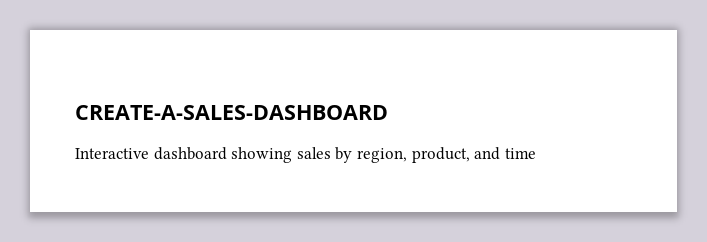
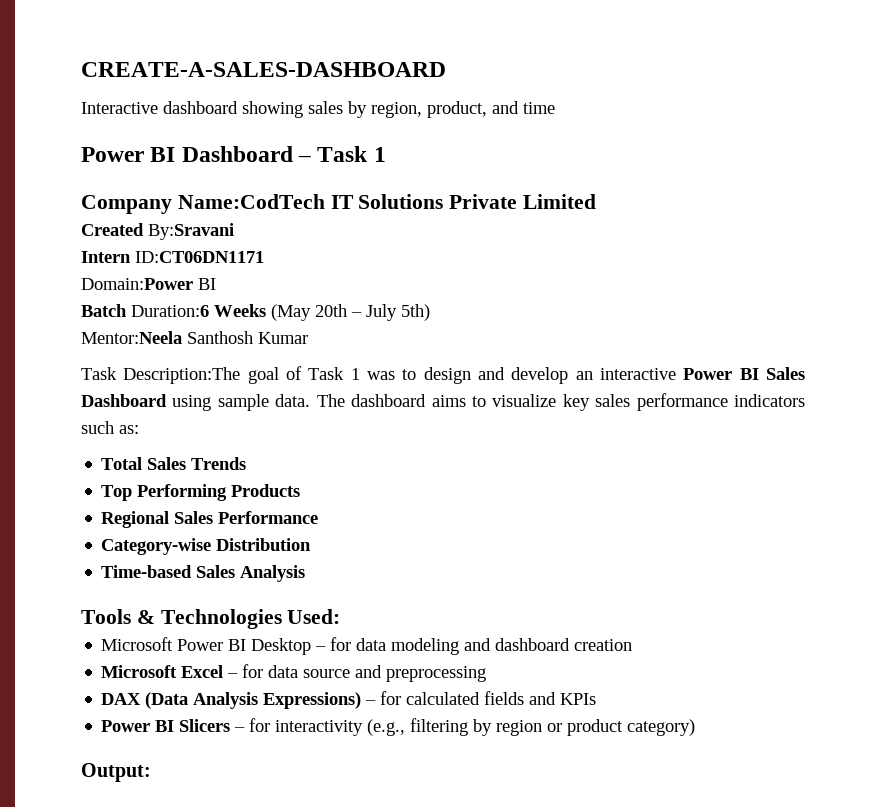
+ Power BI Dashboard – Task 1
+ Company Name:CodTech IT Solutions Private Limited
+ Created By:Sravani
+ Intern ID:CT06DN1171
+ Domain:Power BI
+ Batch Duration:6 Weeks (May 20th – July 5th)
+ Mentor:Neela Santhosh Kumar
+ Task Description:The goal of Task 1 was to design and develop an interactive Power BI Sales Dashboard using sample data. The dashboard aims to visualize key sales performance indicators such as:
+ Total Sales Trends
+ Top Performing Products
+ Regional Sales Performance
+ Category-wise Distribution
+ Time-based Sales Analysis
+ Tools & Technologies Used:
+ Microsoft Power BI Desktop – for data modeling and dashboard creation
+ Microsoft Excel – for data source and preprocessing
+ DAX (Data Analysis Expressions) – for calculated fields and KPIs
+ Power BI Slicers – for interactivity (e.g., filtering by region or product category)
+ Output:

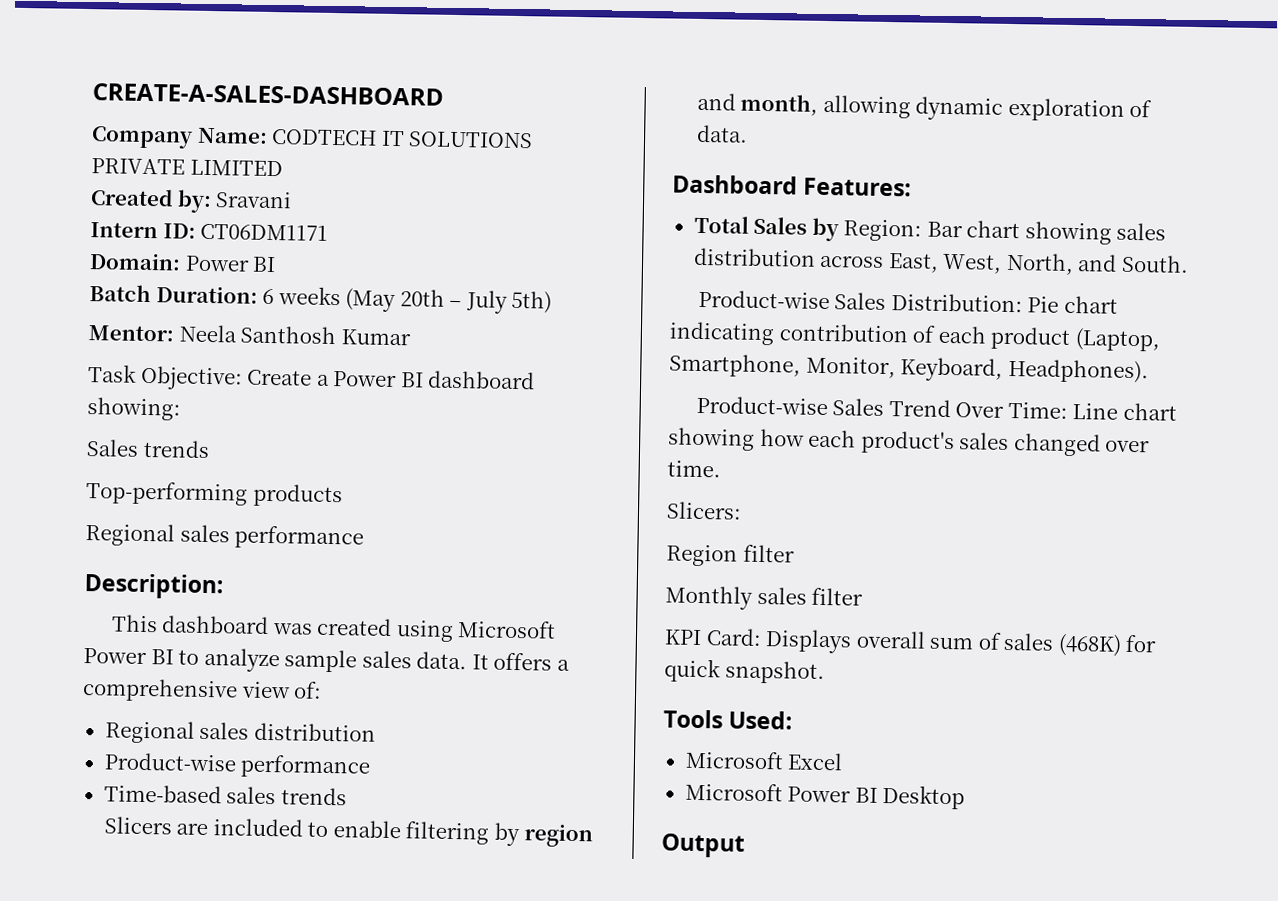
- Interactive dashboard showing sales by region, product, and time
- Power BI Dashboard – Task 1
- Company Name:CodTech IT Solutions Private Limited
+ Company Name: CODTECH IT SOLUTIONS PRIVATE LIMITED
- Created By:Sravani
+ Created by: Sravani
- Intern ID:CT06DN1171
- Domain:Power BI
+ Intern ID: CT06DM1171
+ Domain: Power BI
- Batch Duration:6 Weeks (May 20th – July 5th)
+ Batch Duration: 6 weeks (May 20th – July 5th)
- Mentor:Neela Santhosh Kumar
+ Mentor: Neela Santhosh Kumar
- Task Description:The goal of Task 1 was to design and develop an interactive Power BI Sales Dashboard using sample data. The dashboard aims to visualize key sales performance indicators such as:
- Total Sales Trends
- Top Performing Products
- Regional Sales Performance
- Category-wise Distribution
- Time-based Sales Analysis
+ Task Objective: Create a Power BI dashboard showing:
+ Sales trends
+ Top-performing products
+ Regional sales performance
+ Description:
+ This dashboard was created using Microsoft Power BI to analyze sample sales data. It offers a comprehensive view of:
+ Regional sales distribution
+ Product-wise performance
+ Time-based sales trends
+ Slicers are included to enable filtering by region and month, allowing dynamic exploration of data.
+ Dashboard Features:
+ Total Sales by Region: Bar chart showing sales distribution across East, West, North, and South.
+ Product-wise Sales Distribution: Pie chart indicating contribution of each product (Laptop, Smartphone, Monitor, Keyboard, Headphones).
+ Product-wise Sales Trend Over Time: Line chart showing how each product's sales changed over time.
+ Slicers:
+ Region filter
+ Monthly sales filter
+ KPI Card: Displays overall sum of sales (468K) for quick snapshot.
- Tools & Technologies Used:
+ Tools Used:
+ Microsoft Excel
- Microsoft Power BI Desktop – for data modeling and dashboard creation
- Microsoft Excel – for data source and preprocessing
- DAX (Data Analysis Expressions) – for calculated fields and KPIs
- Power BI Slicers – for interactivity (e.g., filtering by region or product category)
- Output:
+ Microsoft Power BI Desktop
+ Output

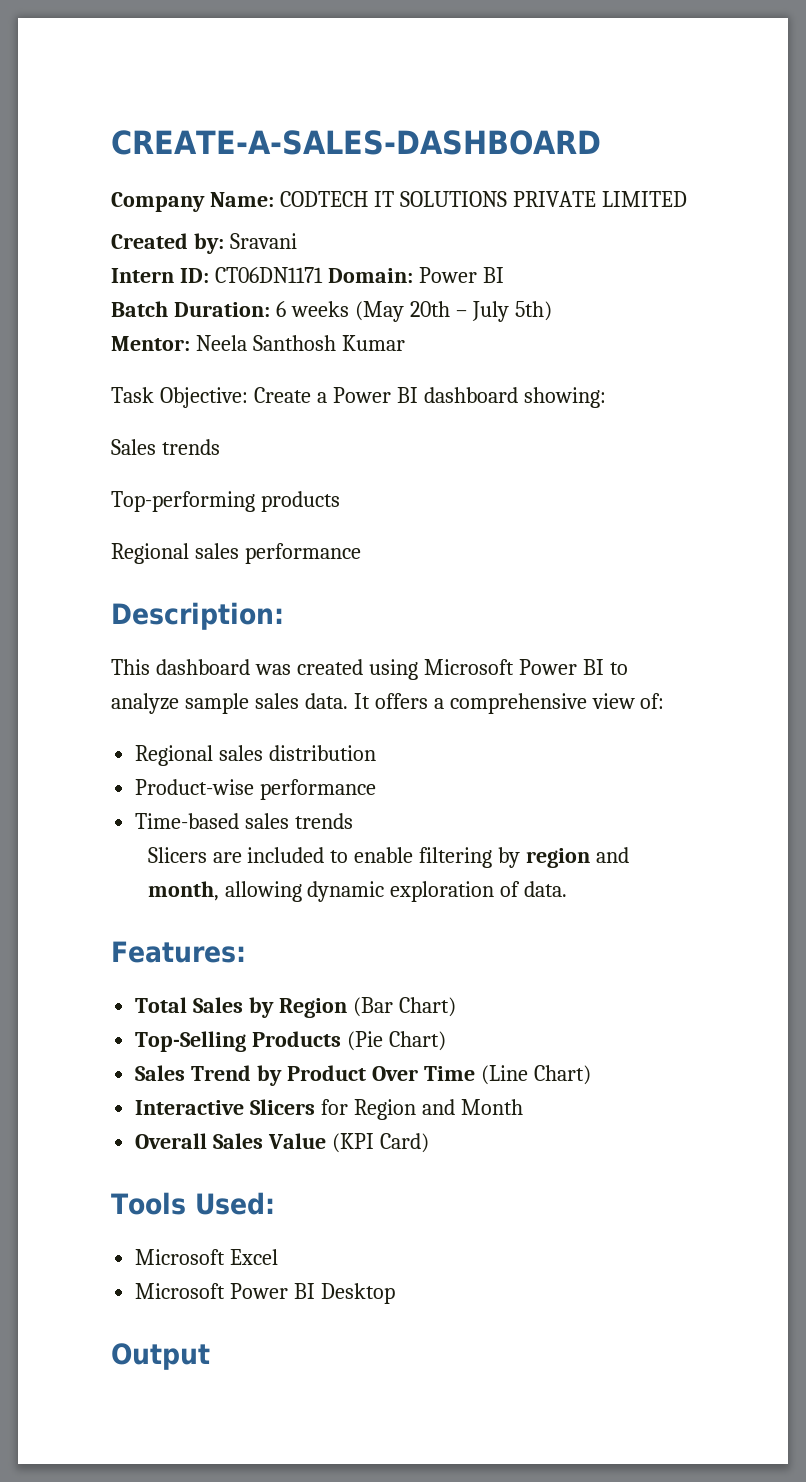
- Intern ID: CT06DM1171
- Domain: Power BI
+ Intern ID: CT06DN1171 Domain: Power BI
- Dashboard Features:
+ Features:
- Total Sales by Region: Bar chart showing sales distribution across East, West, North, and South.
- Product-wise Sales Distribution: Pie chart indicating contribution of each product (Laptop, Smartphone, Monitor, Keyboard, Headphones).
- Product-wise Sales Trend Over Time: Line chart showing how each product's sales changed over time.
- Slicers:
- Region filter
- Monthly sales filter
- KPI Card: Displays overall sum of sales (468K) for quick snapshot.
+ Total Sales by Region (Bar Chart)
+ Top-Selling Products (Pie Chart)
+ Sales Trend by Product Over Time (Line Chart)
+ Interactive Slicers for Region and Month
+ Overall Sales Value (KPI Card)

